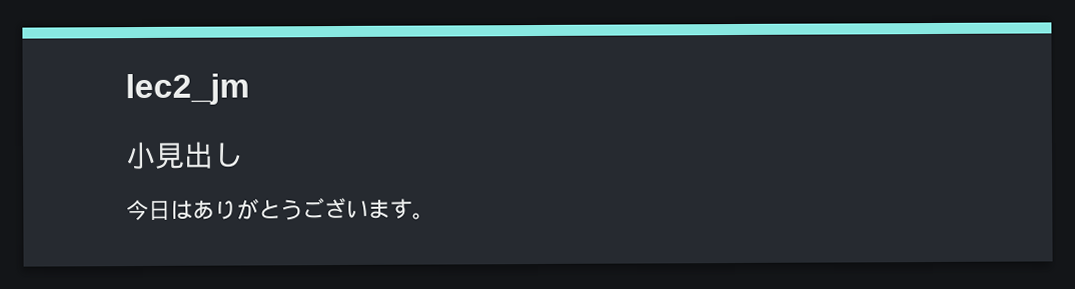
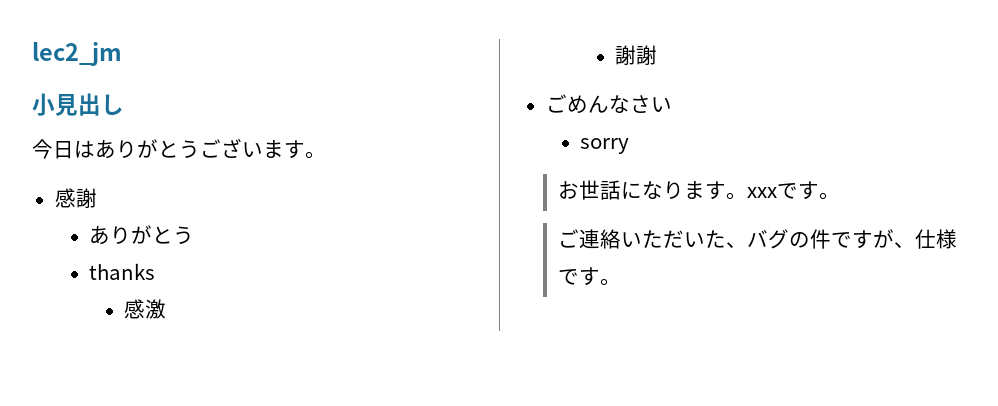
+ 感謝
+ ありがとう
+ thanks
+ 感激
+ 謝謝
+ ごめんなさい
+ sorry
+ お世話になります。xxxです。
+ ご連絡いただいた、バグの件ですが、仕様です。

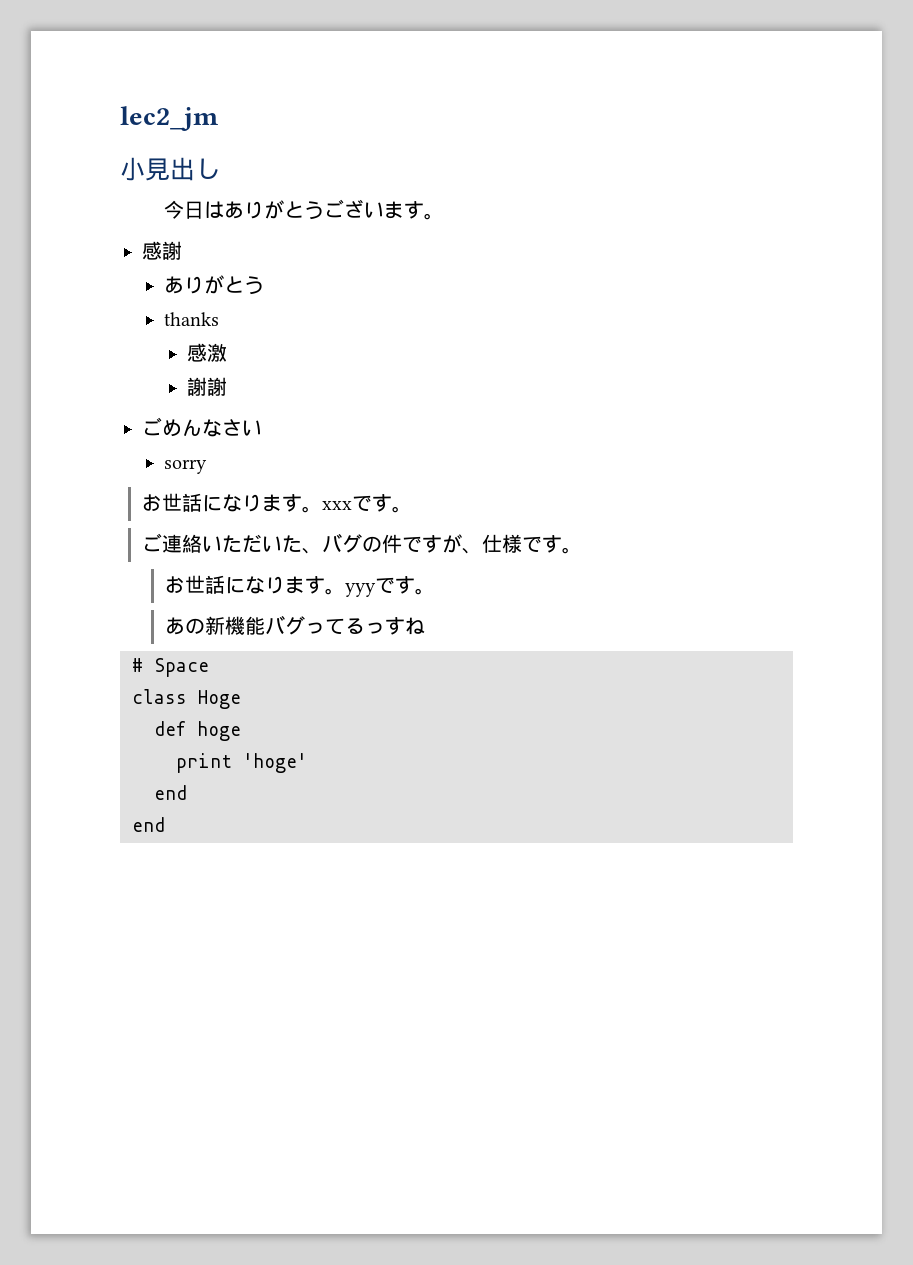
+ お世話になります。yyyです。
+ あの新機能バグってるっすね
+ # Space
+ class Hoge
+ def hoge
+ print 'hoge'
+ end
+ end

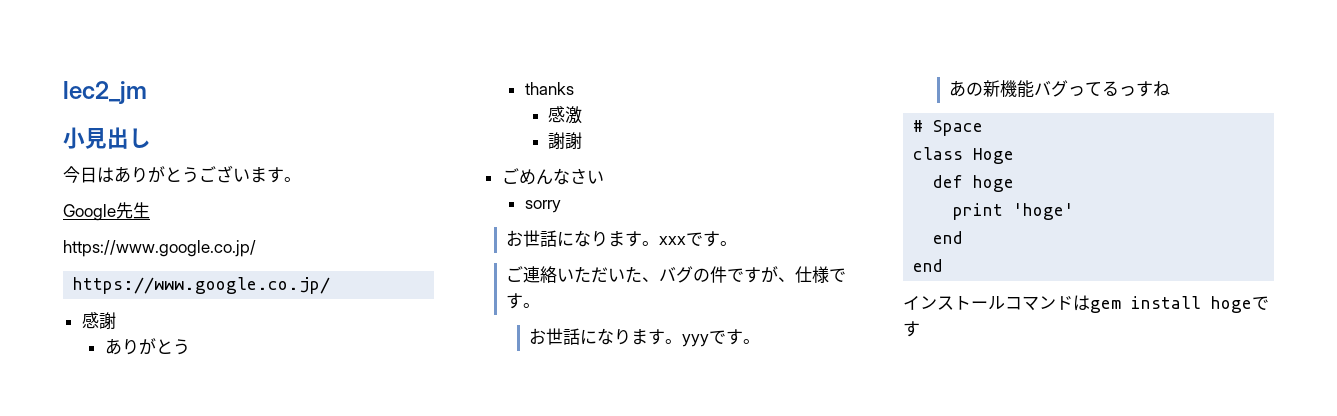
+ Google先生
+ https://www.google.co.jp/
+ https://www.google.co.jp/
+ インストールコマンドはgem install hogeです

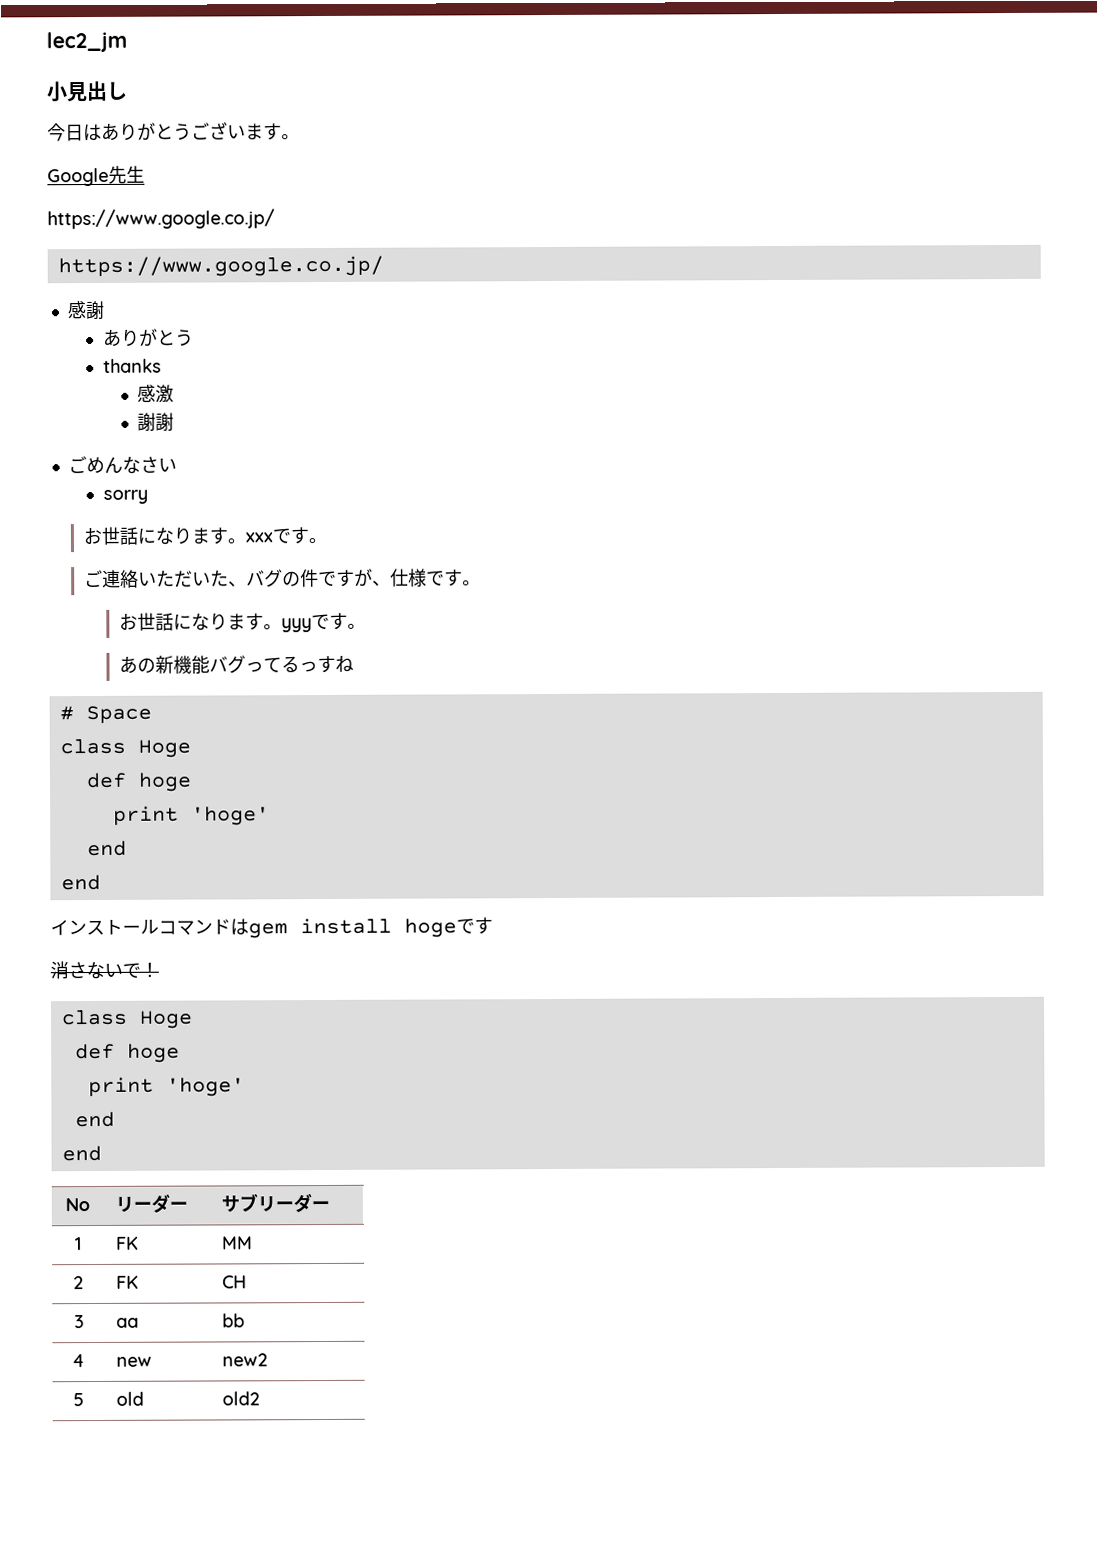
+ 消さないで！
+ class Hoge
+ def hoge
+ print 'hoge'
+ end
+ end
+ No | リーダー | サブリーダー
+ 1 | FK | MM
+ 2 | FK | CH
+ 3 | aa | bb
+ 4 | new | new2
+ 5 | old | old2

